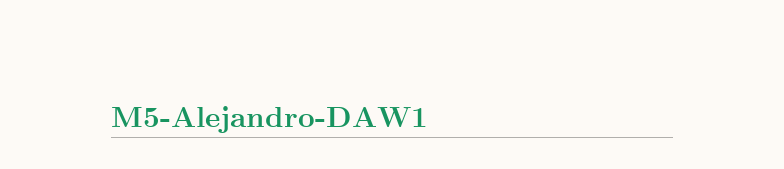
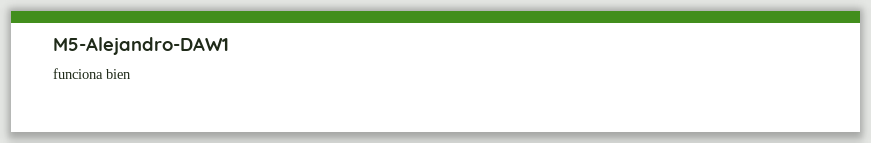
+ funciona bien

